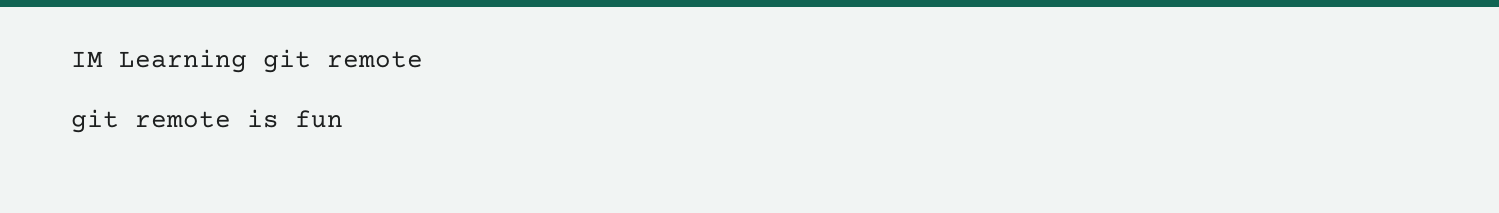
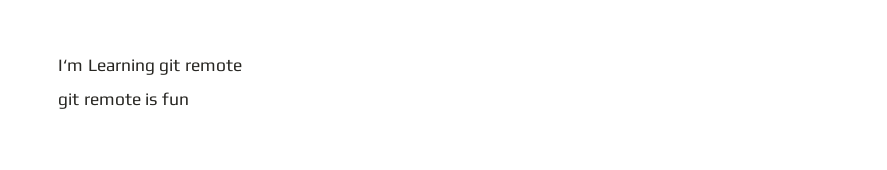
- IM Learning git remote
+ I‘m Learning git remote

